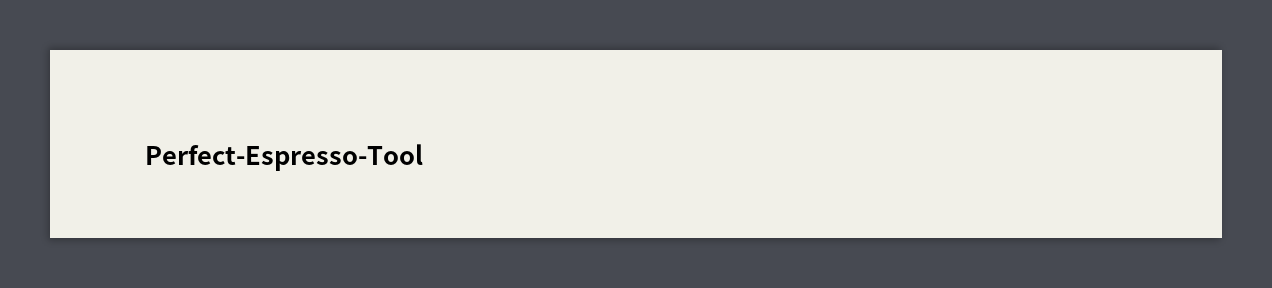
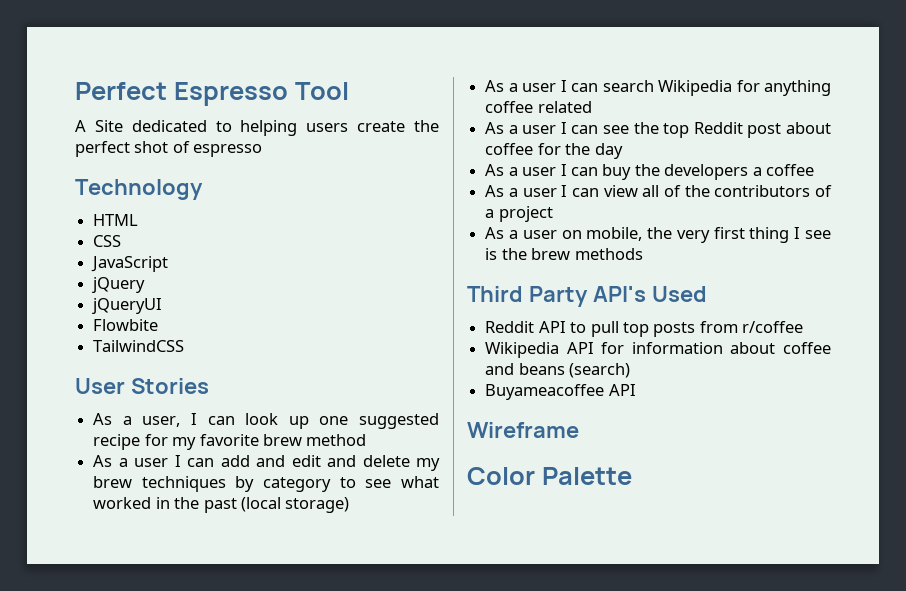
- Perfect-Espresso-Tool
+ Perfect Espresso Tool
+ A Site dedicated to helping users create the perfect shot of espresso
+ Technology
+ HTML
+ CSS
+ JavaScript
+ jQuery
+ jQueryUI
+ Flowbite
+ TailwindCSS
+ User Stories
+ As a user, I can look up one suggested recipe for my favorite brew method
+ As a user I can add and edit and delete my brew techniques by category to see what worked in the past (local storage)
+ As a user I can search Wikipedia for anything coffee related
+ As a user I can see the top Reddit post about coffee for the day
+ As a user I can buy the developers a coffee
+ As a user I can view all of the contributors of a project
+ As a user on mobile, the very first thing I see is the brew methods
+ Third Party API's Used
+ Reddit API to pull top posts from r/coffee
+ Wikipedia API for information about coffee and beans (search)
+ Buyameacoffee API
+ Wireframe
+ Color Palette

